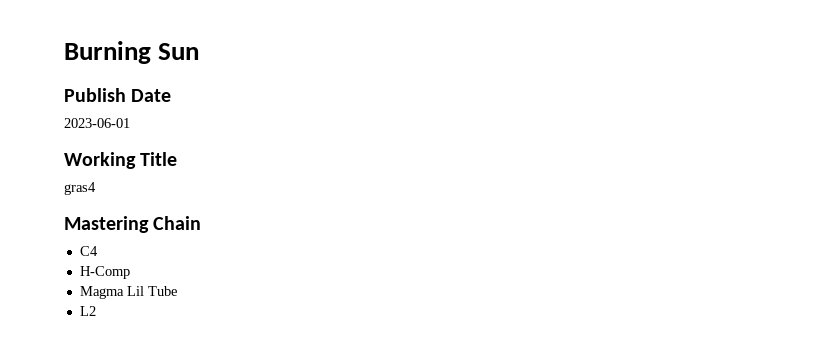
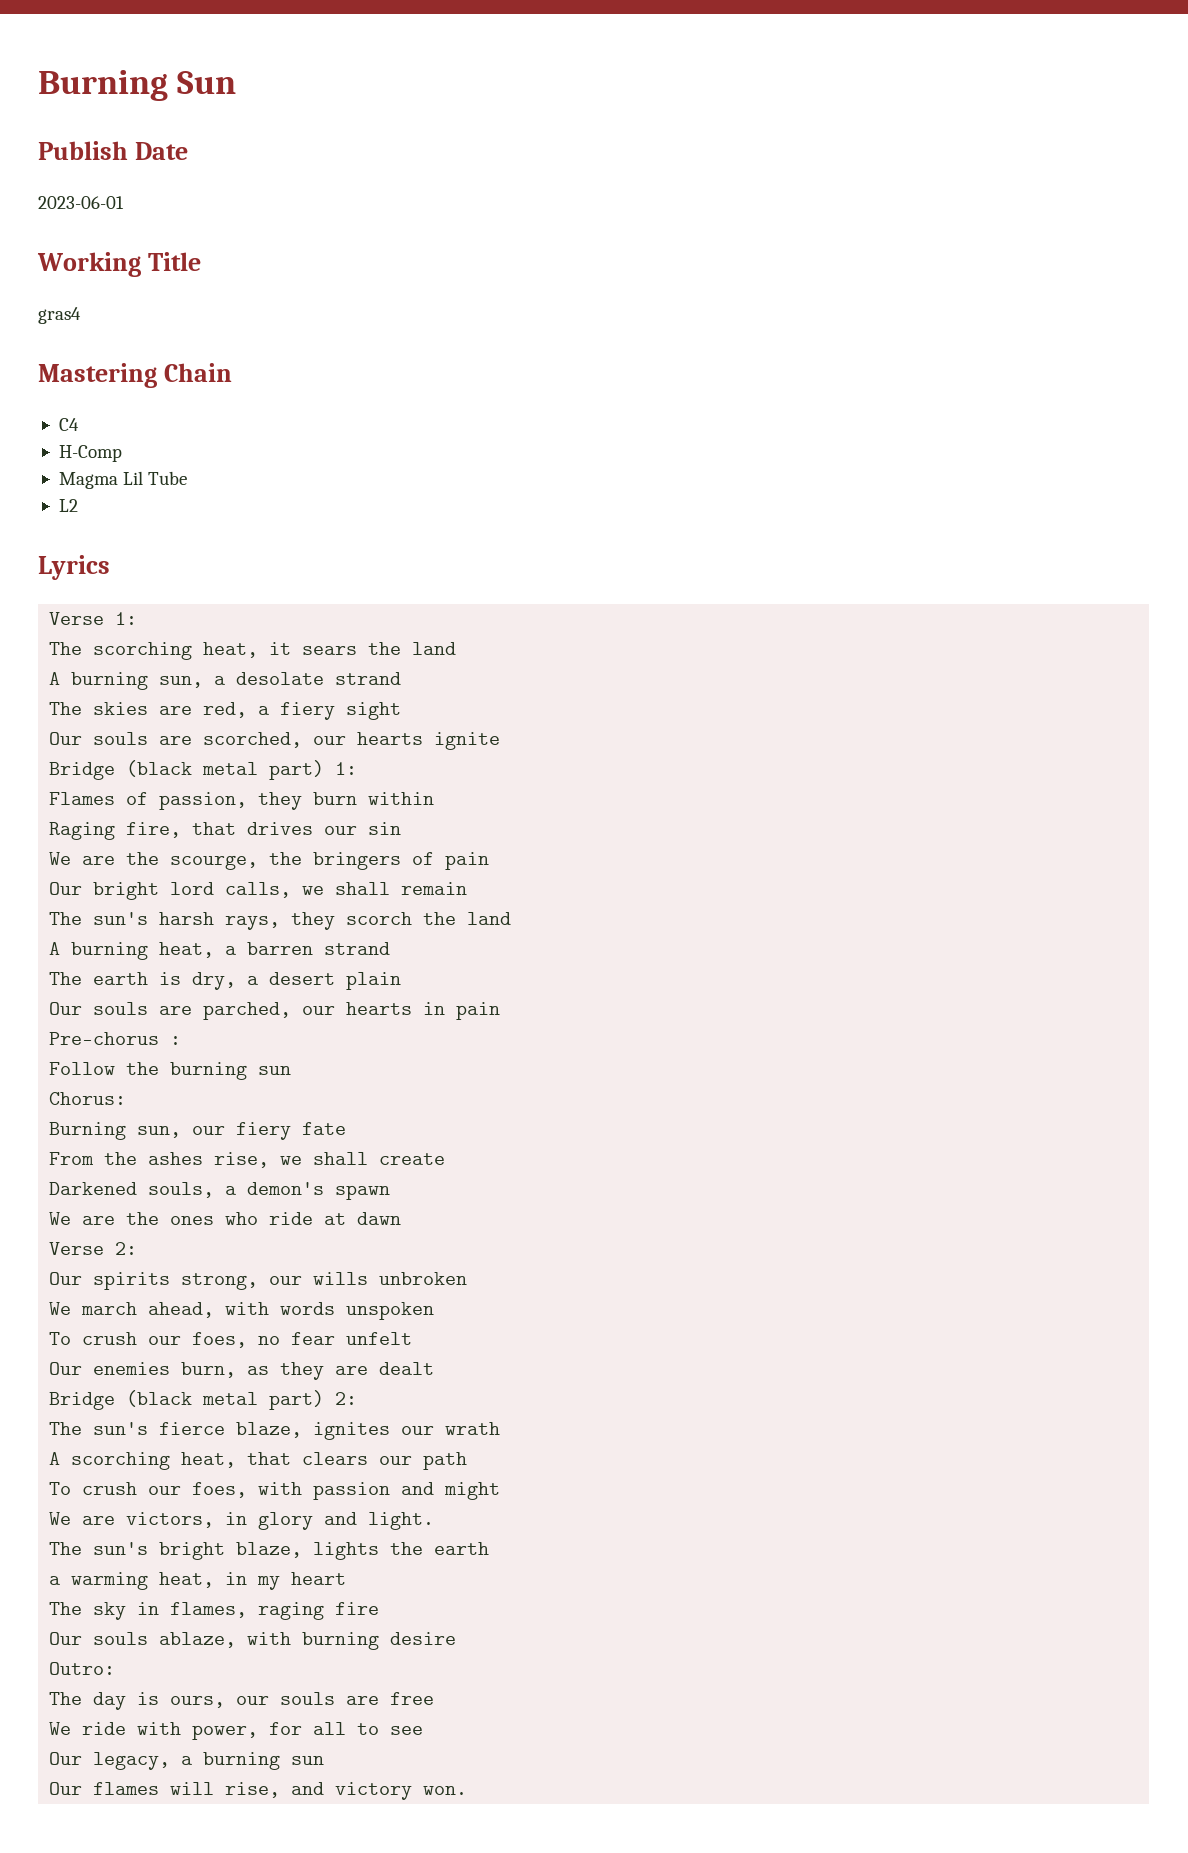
+ Lyrics
+ Verse 1:
+ The scorching heat, it sears the land
+ A burning sun, a desolate strand
+ The skies are red, a fiery sight
+ Our souls are scorched, our hearts ignite
+ Bridge (black metal part) 1:
+ Flames of passion, they burn within
+ Raging fire, that drives our sin
+ We are the scourge, the bringers of pain
+ Our bright lord calls, we shall remain
+ The sun's harsh rays, they scorch the land
+ A burning heat, a barren strand
+ The earth is dry, a desert plain
+ Our souls are parched, our hearts in pain
+ Pre-chorus :
+ Follow the burning sun
+ Chorus:
+ Burning sun, our fiery fate
+ From the ashes rise, we shall create
+ Darkened souls, a demon's spawn
+ We are the ones who ride at dawn
+ Verse 2:
+ Our spirits strong, our wills unbroken
+ We march ahead, with words unspoken
+ To crush our foes, no fear unfelt
+ Our enemies burn, as they are dealt
+ Bridge (black metal part) 2:
+ The sun's fierce blaze, ignites our wrath
+ A scorching heat, that clears our path
+ To crush our foes, with passion and might
+ We are victors, in glory and light.
+ The sun's bright blaze, lights the earth
+ a warming heat, in my heart
+ The sky in flames, raging fire
+ Our souls ablaze, with burning desire
+ Outro:
+ The day is ours, our souls are free
+ We ride with power, for all to see
+ Our legacy, a burning sun
+ Our flames will rise, and victory won.

